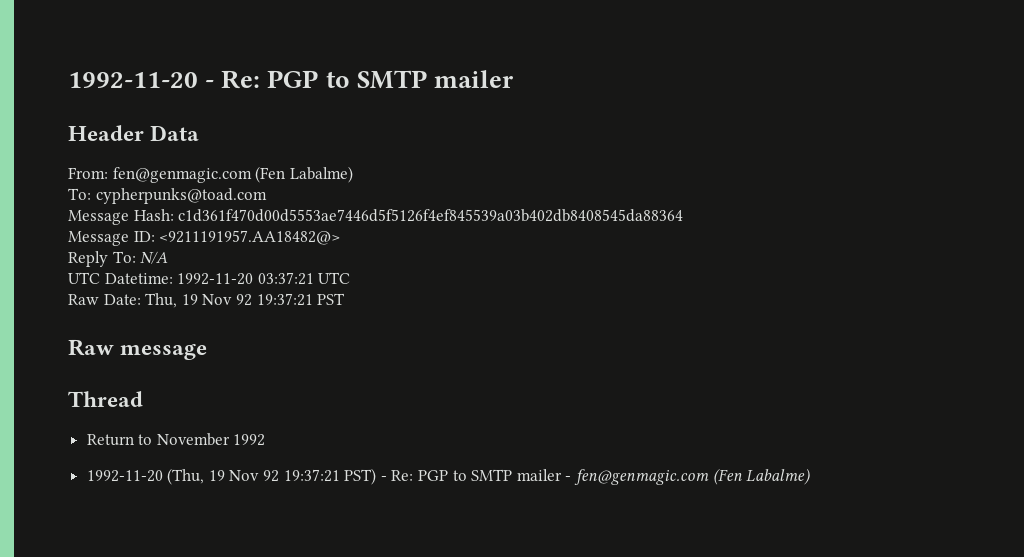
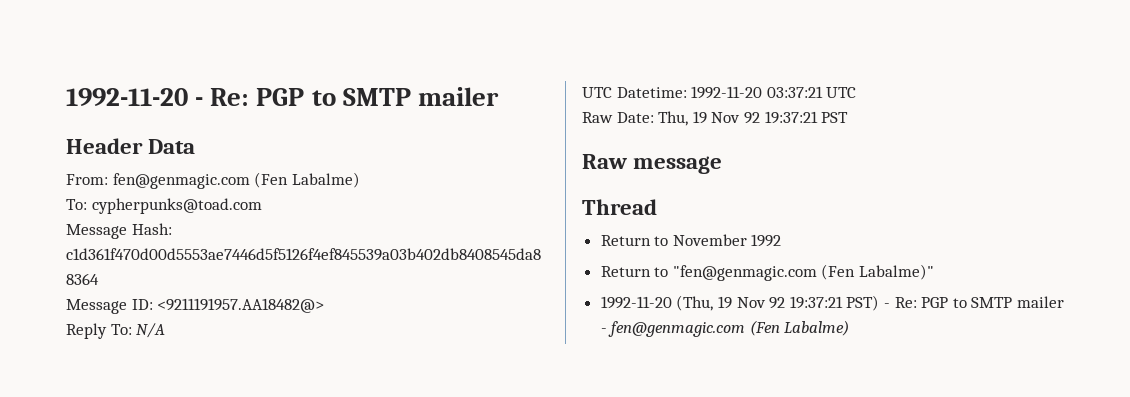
+ Return to "fen@genmagic.com (Fen Labalme)"

